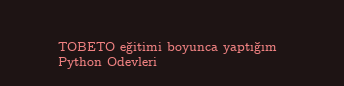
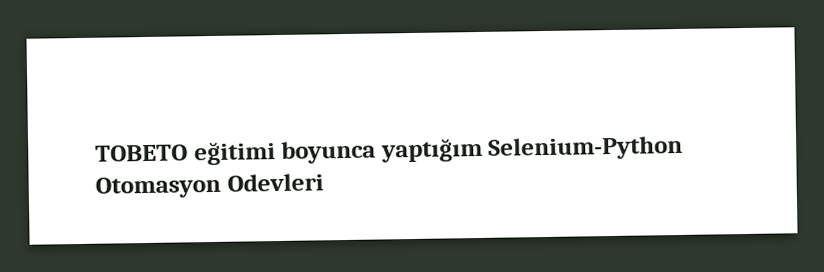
- TOBETO eğitimi boyunca yaptığım Python Odevleri
+ TOBETO eğitimi boyunca yaptığım Selenium-Python Otomasyon Odevleri

